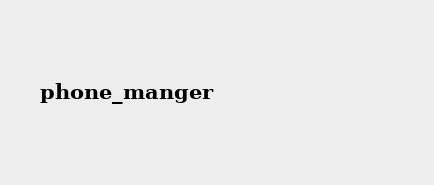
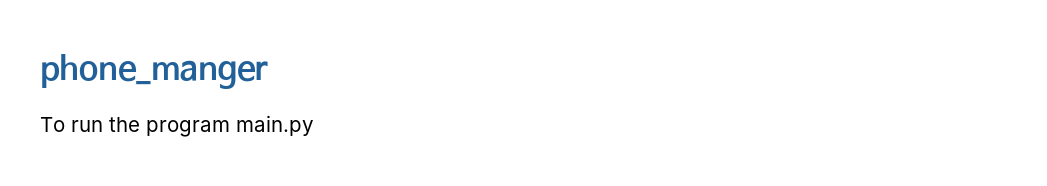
+ To run the program main.py

